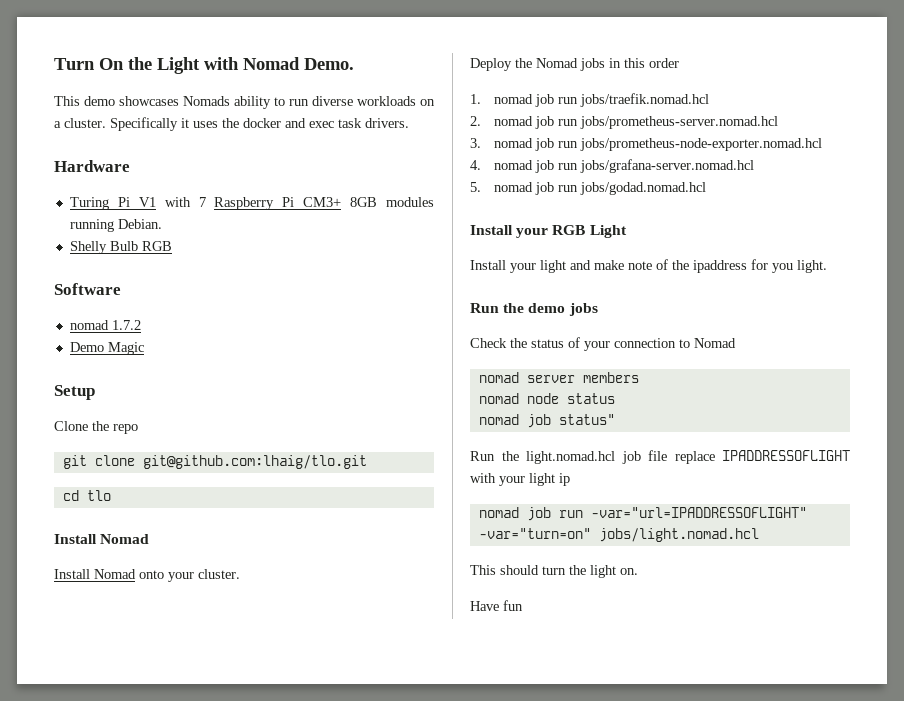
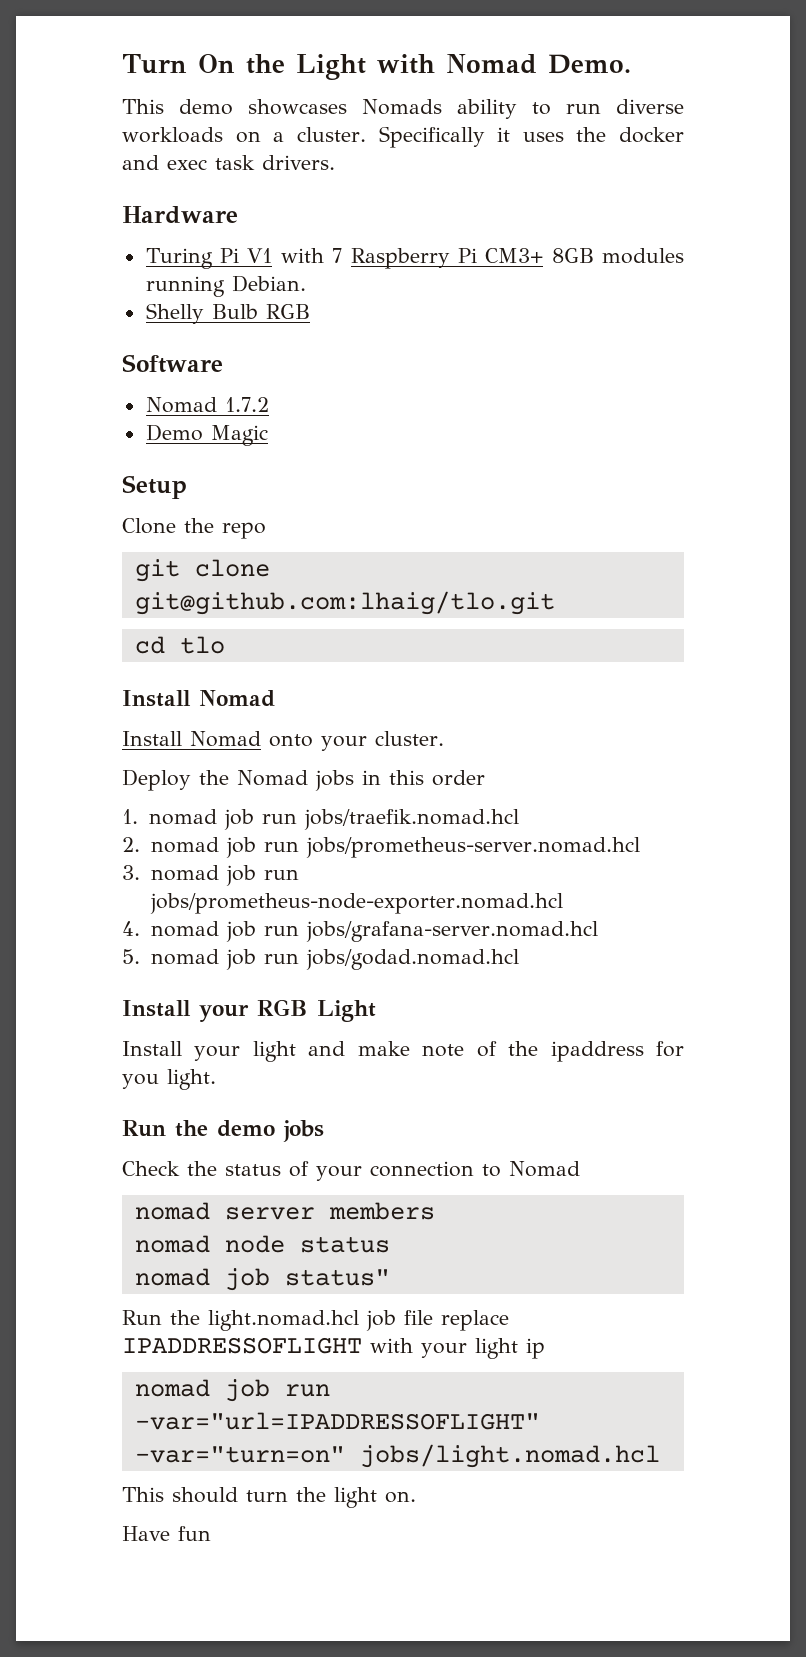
- nomad 1.7.2
+ Nomad 1.7.2

